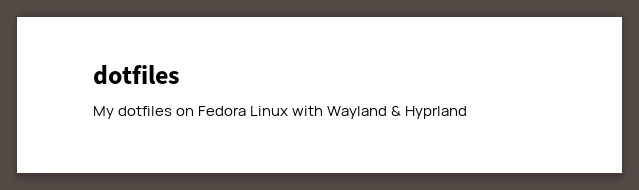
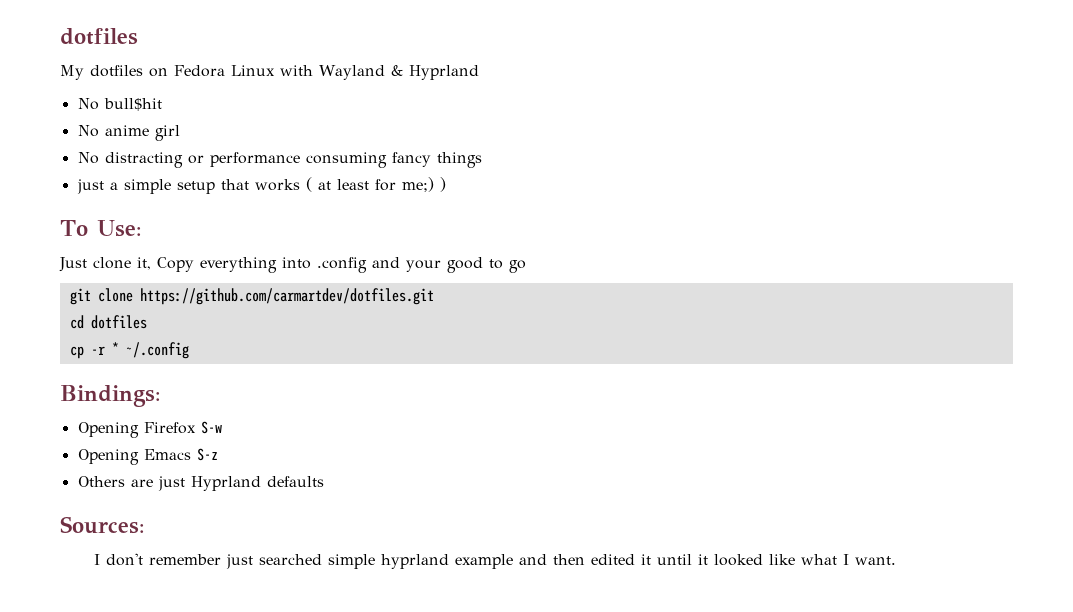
+ No bull$hit
+ No anime girl
+ No distracting or performance consuming fancy things
+ just a simple setup that works ( at least for me;) )
+ To Use:
+ Just clone it, Copy everything into .config and your good to go
+ git clone https://github.com/carmartdev/dotfiles.git
+ cd dotfiles
+ cp -r * ~/.config
+ Bindings:
+ Opening Firefox S-w
+ Opening Emacs S-z
+ Others are just Hyprland defaults
+ Sources:
+ I don't remember just searched simple hyprland example and then edited it until it looked like what I want.

